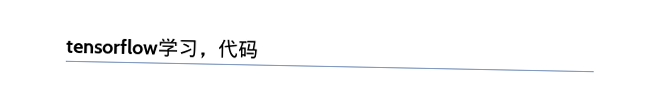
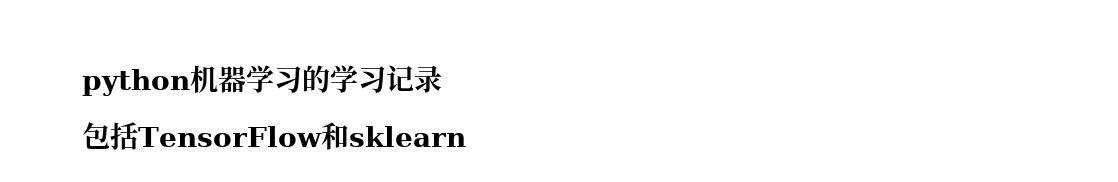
- tensorflow学习，代码
+ python机器学习的学习记录
+ 包括TensorFlow和sklearn

